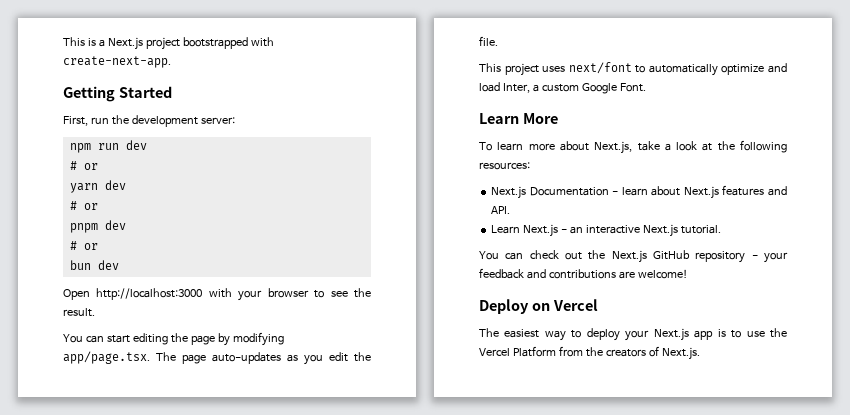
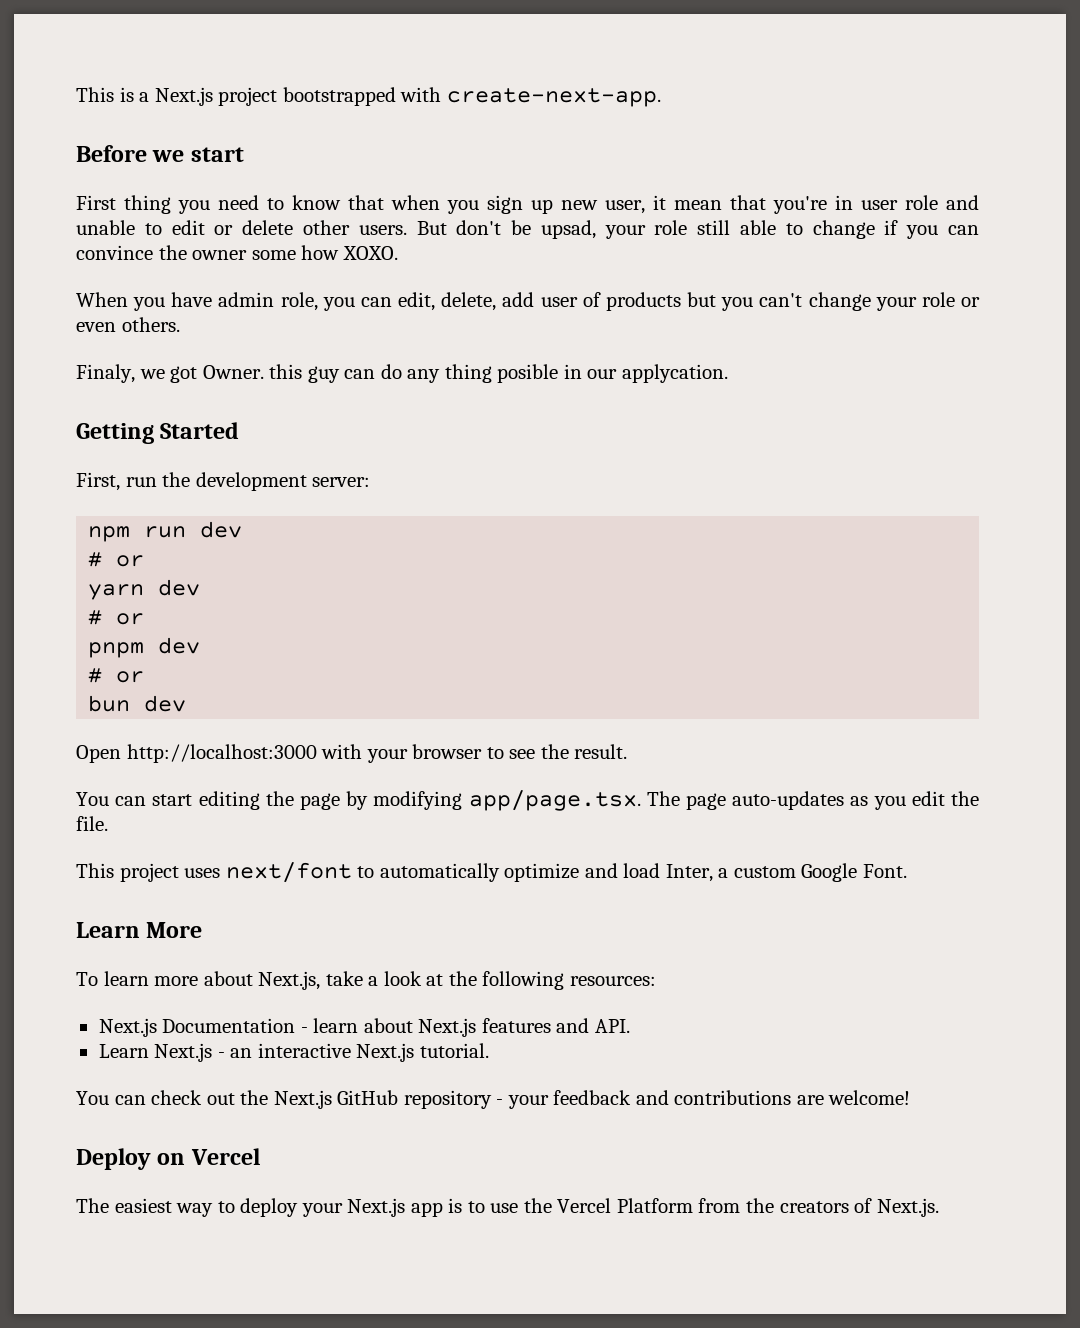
+ Before we start
+ First thing you need to know that when you sign up new user, it mean that you're in user role and unable to edit or delete other users. But don't be upsad, your role still able to change if you can convince the owner some how XOXO.
+ When you have admin role, you can edit, delete, add user of products but you can't change your role or even others.
+ Finaly, we got Owner. this guy can do any thing posible in our applycation.

